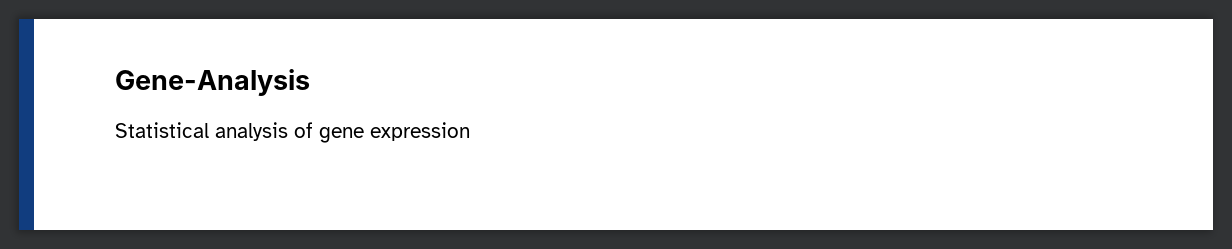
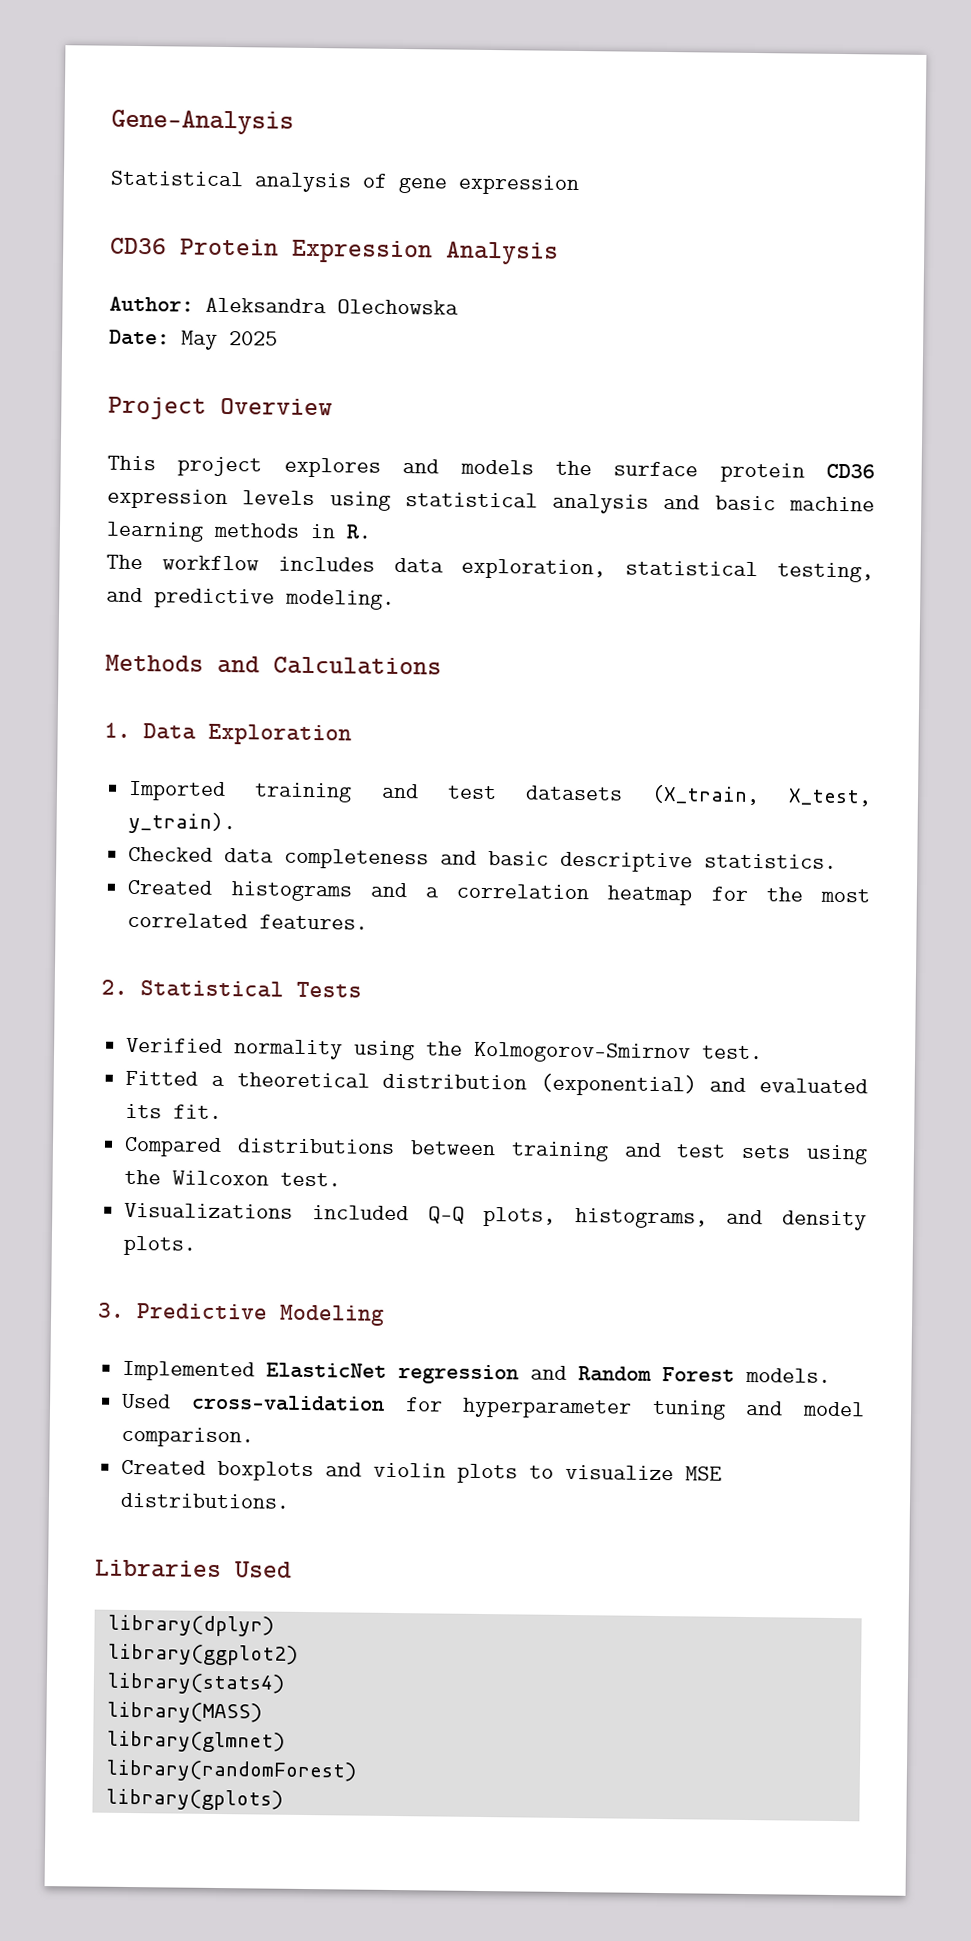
+ CD36 Protein Expression Analysis
+ Author: Aleksandra Olechowska
+ Date: May 2025
+ Project Overview
+ This project explores and models the surface protein CD36 expression levels using statistical analysis and basic machine learning methods in R.
+ The workflow includes data exploration, statistical testing, and predictive modeling.
+ Methods and Calculations
+ 1. Data Exploration
+ Imported training and test datasets (X_train, X_test, y_train).
+ Checked data completeness and basic descriptive statistics.
+ Created histograms and a correlation heatmap for the most correlated features.
+ 2. Statistical Tests
+ Verified normality using the Kolmogorov–Smirnov test.
+ Fitted a theoretical distribution (exponential) and evaluated its fit.
+ Compared distributions between training and test sets using the Wilcoxon test.
+ Visualizations included Q-Q plots, histograms, and density plots.
+ 3. Predictive Modeling
+ Implemented ElasticNet regression and Random Forest models.
+ Used cross-validation for hyperparameter tuning and model comparison.
+ Created boxplots and violin plots to visualize MSE distributions.
+ Libraries Used
+ library(dplyr)
+ library(ggplot2)
+ library(stats4)
+ library(MASS)
+ library(glmnet)
+ library(randomForest)
+ library(gplots)

